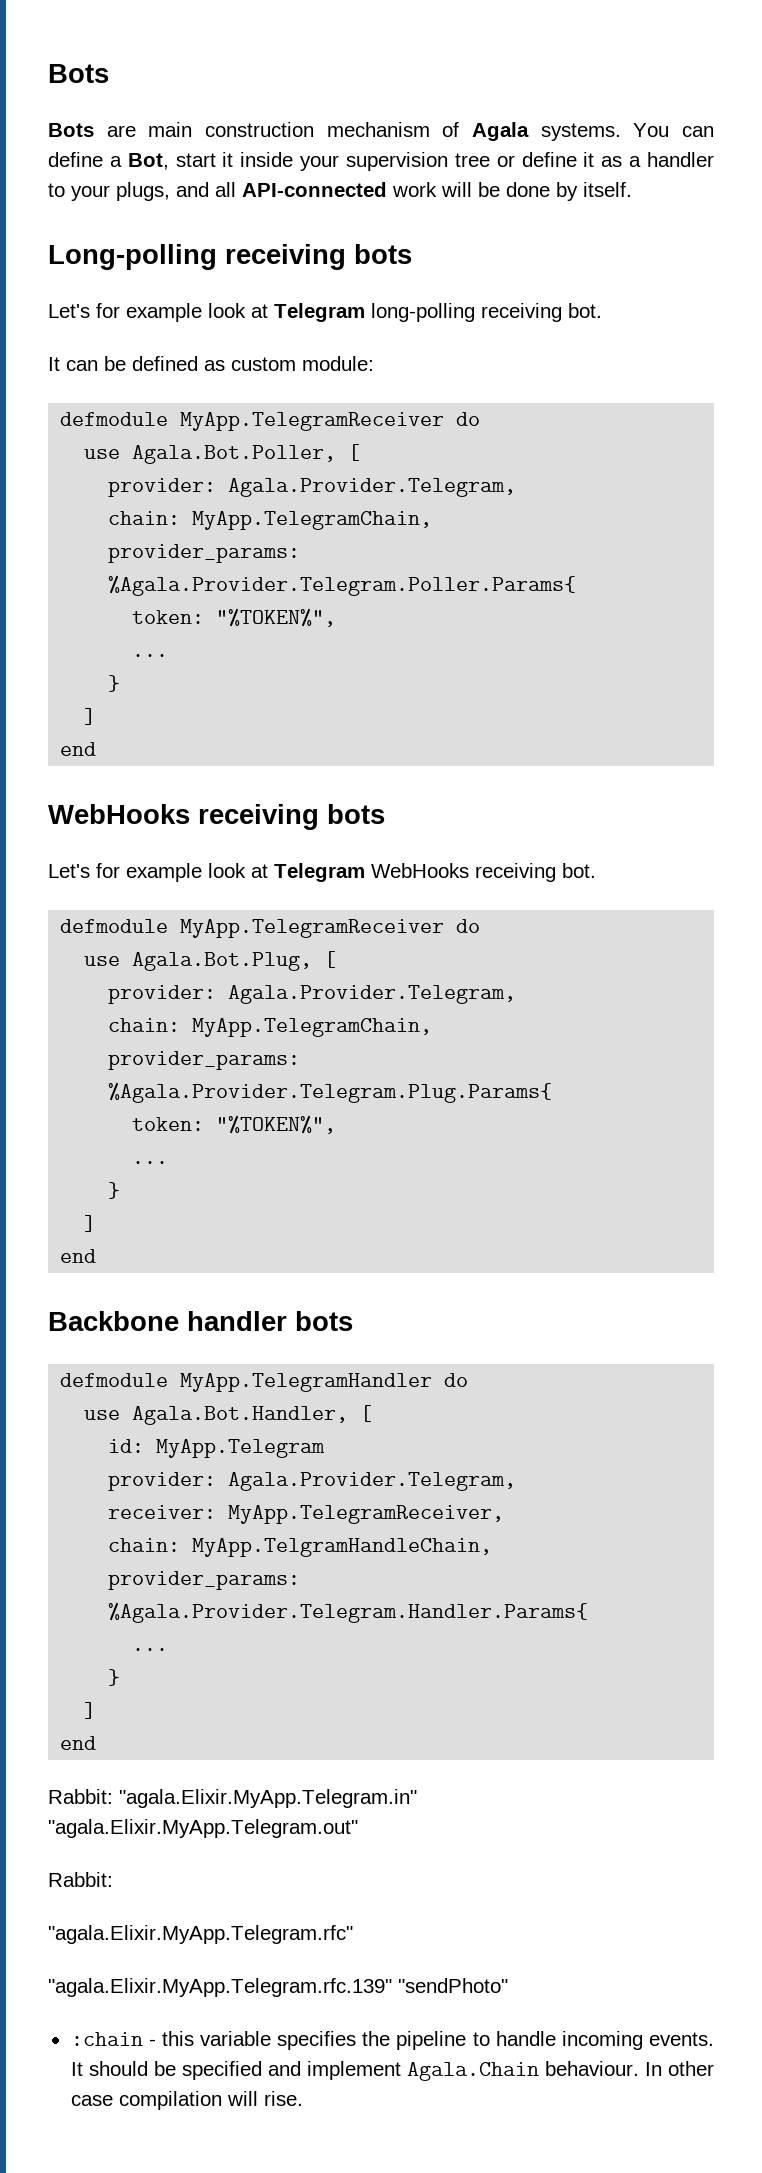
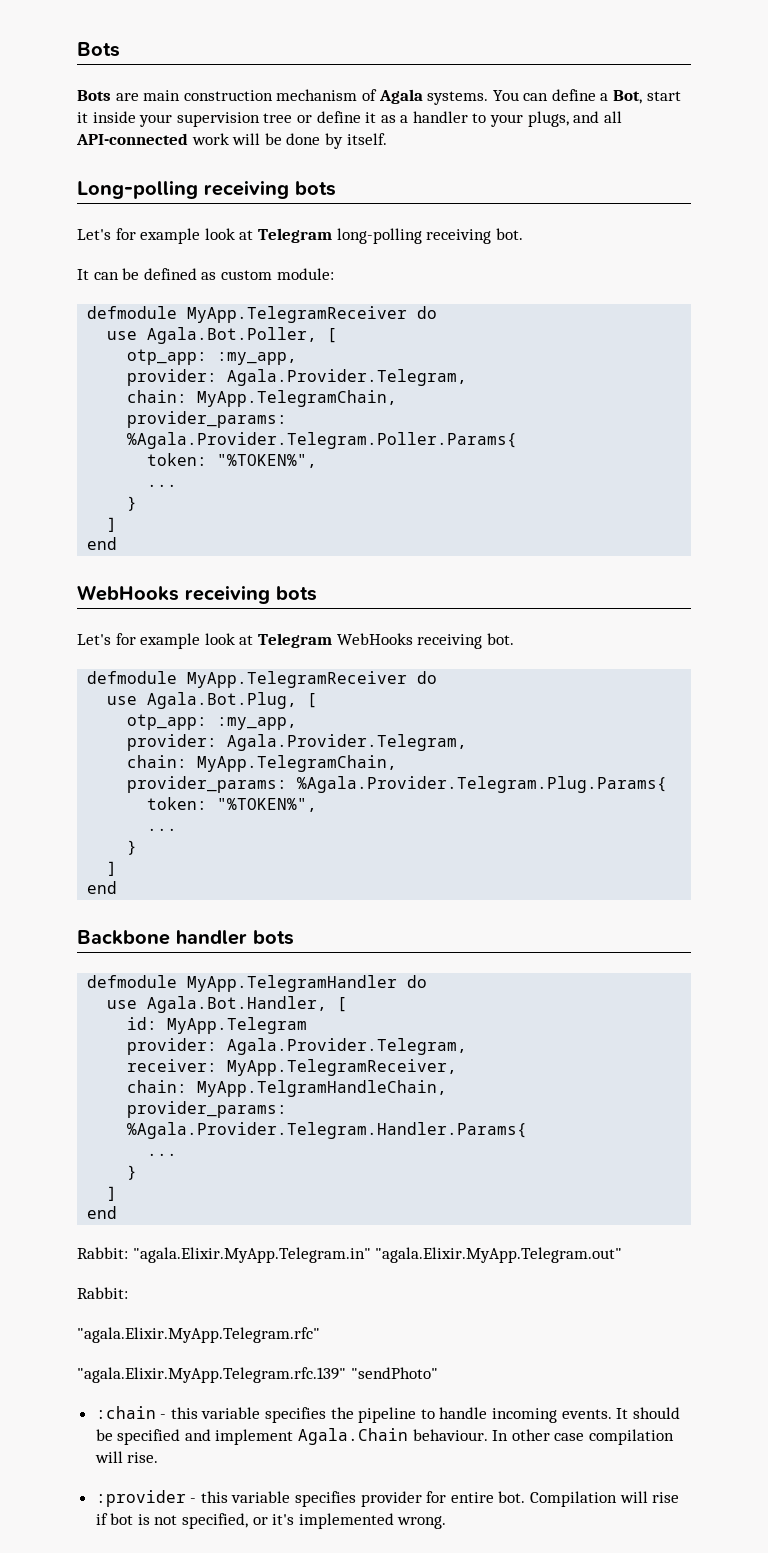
  use Agala.Bot.Poller, [
+ otp_app: :my_app,
  use Agala.Bot.Plug, [
+ otp_app: :my_app,
+ :provider - this variable specifies provider for entire bot. Compilation will rise if bot is not specified, or it's implemented wrong.

